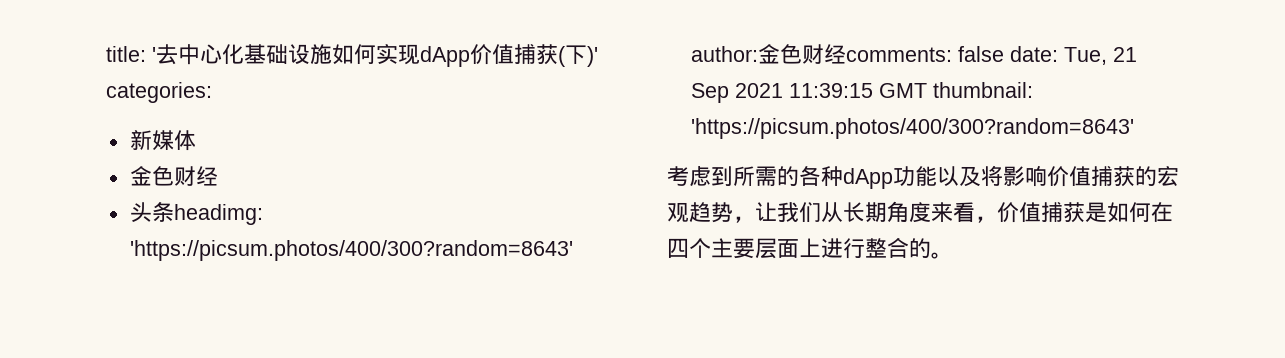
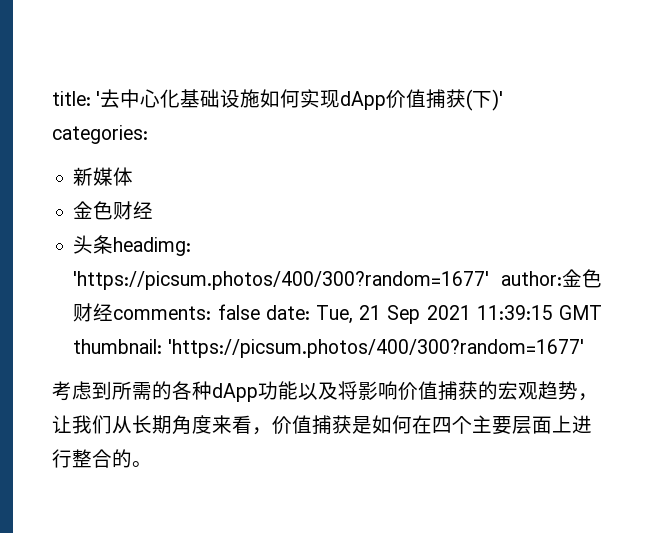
- 头条headimg: 'https://picsum.photos/400/300?random=8643' author:金色财经comments: false date: Tue, 21 Sep 2021 11:39:15 GMT thumbnail: 'https://picsum.photos/400/300?random=8643'
+ 头条headimg: 'https://picsum.photos/400/300?random=1677' author:金色财经comments: false date: Tue, 21 Sep 2021 11:39:15 GMT thumbnail: 'https://picsum.photos/400/300?random=1677'

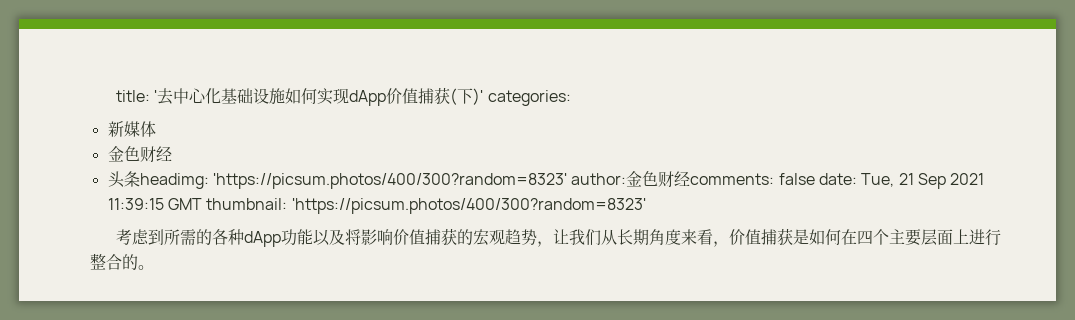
- 头条headimg: 'https://picsum.photos/400/300?random=1677' author:金色财经comments: false date: Tue, 21 Sep 2021 11:39:15 GMT thumbnail: 'https://picsum.photos/400/300?random=1677'
+ 头条headimg: 'https://picsum.photos/400/300?random=8323' author:金色财经comments: false date: Tue, 21 Sep 2021 11:39:15 GMT thumbnail: 'https://picsum.photos/400/300?random=8323'

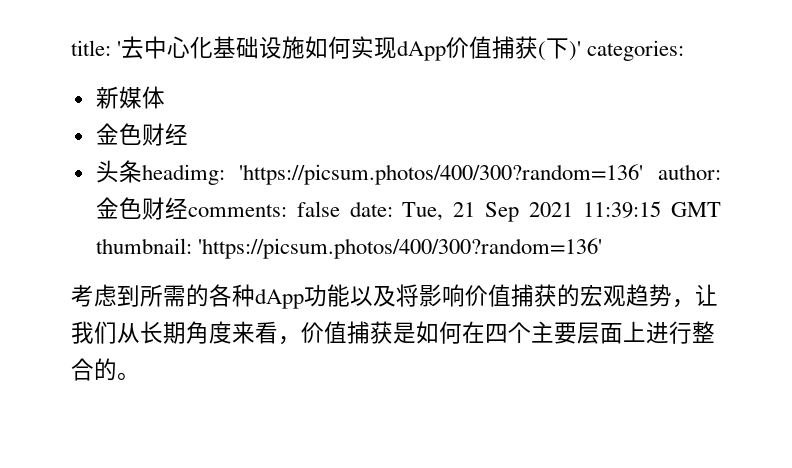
- 头条headimg: 'https://picsum.photos/400/300?random=8323' author:金色财经comments: false date: Tue, 21 Sep 2021 11:39:15 GMT thumbnail: 'https://picsum.photos/400/300?random=8323'
+ 头条headimg: 'https://picsum.photos/400/300?random=136' author:金色财经comments: false date: Tue, 21 Sep 2021 11:39:15 GMT thumbnail: 'https://picsum.photos/400/300?random=136'

